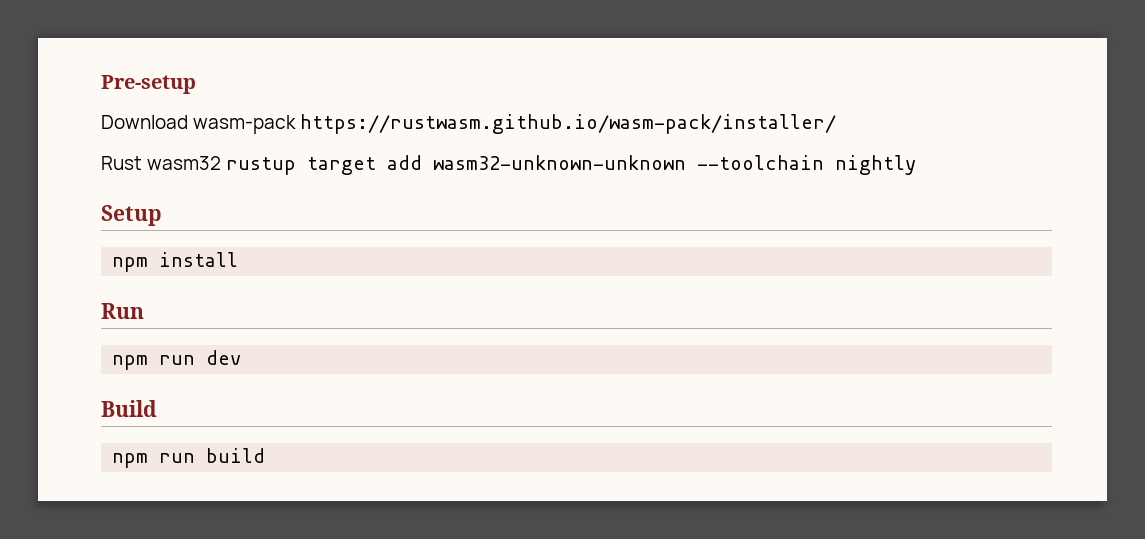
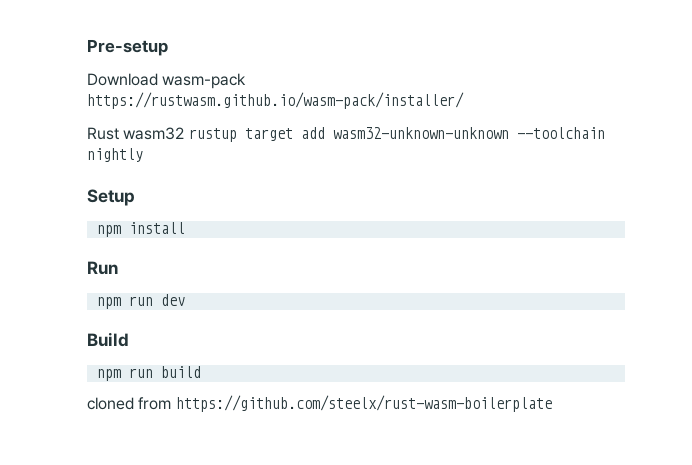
+ cloned from https://github.com/steelx/rust-wasm-boilerplate

